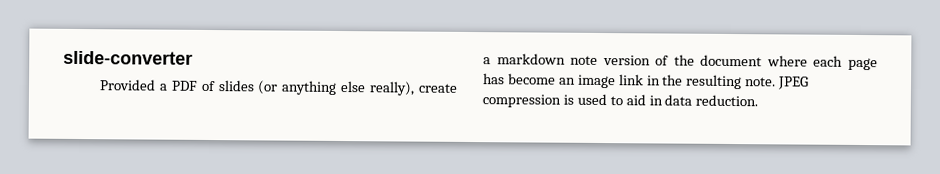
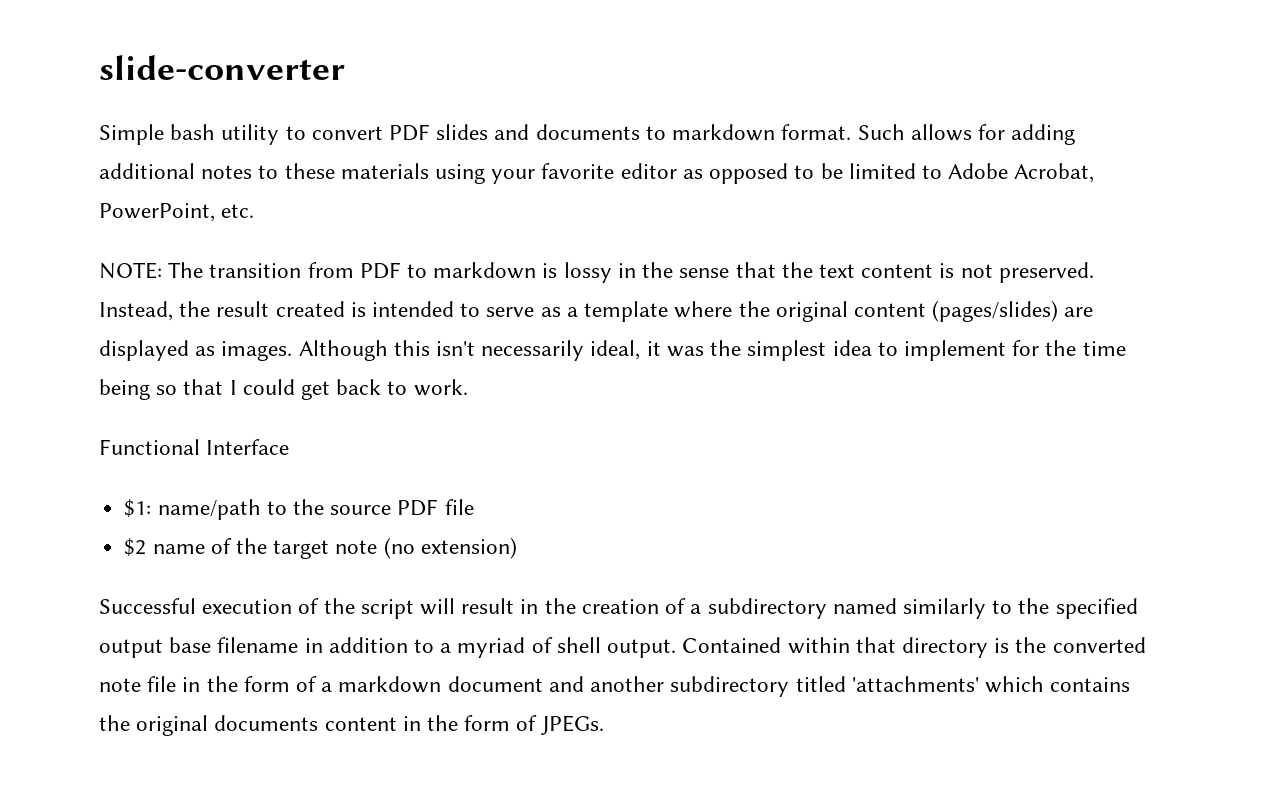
- Provided a PDF of slides (or anything else really), create a markdown note version of the document where each page has become an image link in the resulting note. JPEG compression is used to aid in data reduction.
+ Simple bash utility to convert PDF slides and documents to markdown format. Such allows for adding additional notes to these materials using your favorite editor as opposed to be limited to Adobe Acrobat, PowerPoint, etc.
+ NOTE: The transition from PDF to markdown is lossy in the sense that the text content is not preserved. Instead, the result created is intended to serve as a template where the original content (pages/slides) are displayed as images. Although this isn't necessarily ideal, it was the simplest idea to implement for the time being so that I could get back to work.
+ Functional Interface
+ $1: name/path to the source PDF file
+ $2 name of the target note (no extension)
+ Successful execution of the script will result in the creation of a subdirectory named similarly to the specified output base filename in addition to a myriad of shell output. Contained within that directory is the converted note file in the form of a markdown document and another subdirectory titled 'attachments' which contains the original documents content in the form of JPEGs.

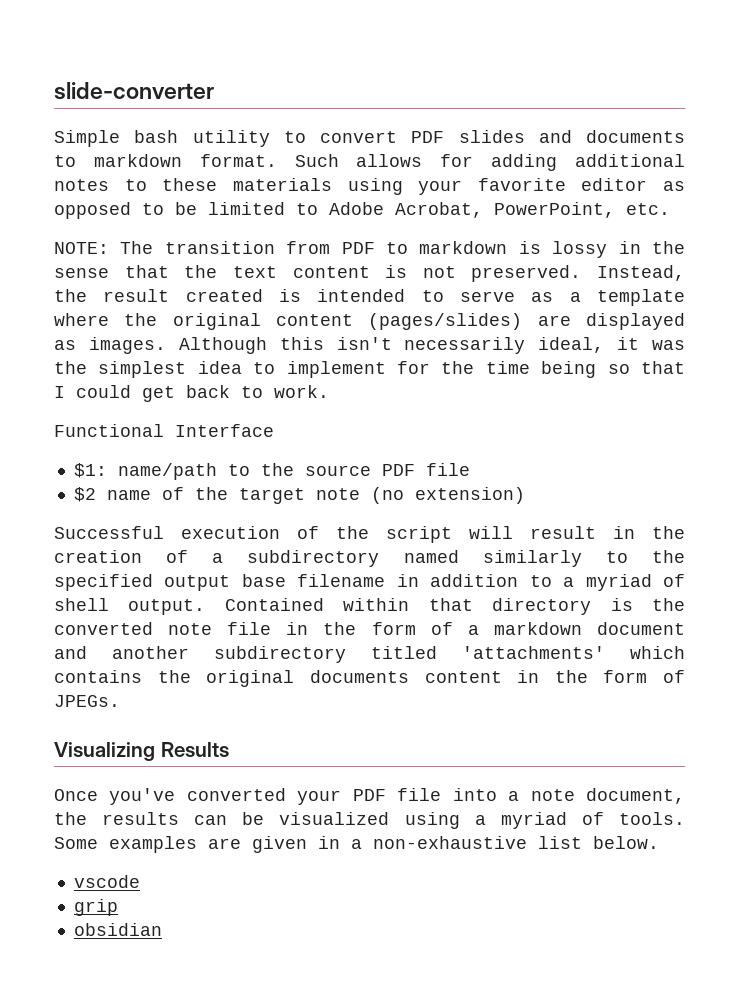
+ Visualizing Results
+ Once you've converted your PDF file into a note document, the results can be visualized using a myriad of tools. Some examples are given in a non-exhaustive list below.
+ vscode
+ grip
+ obsidian

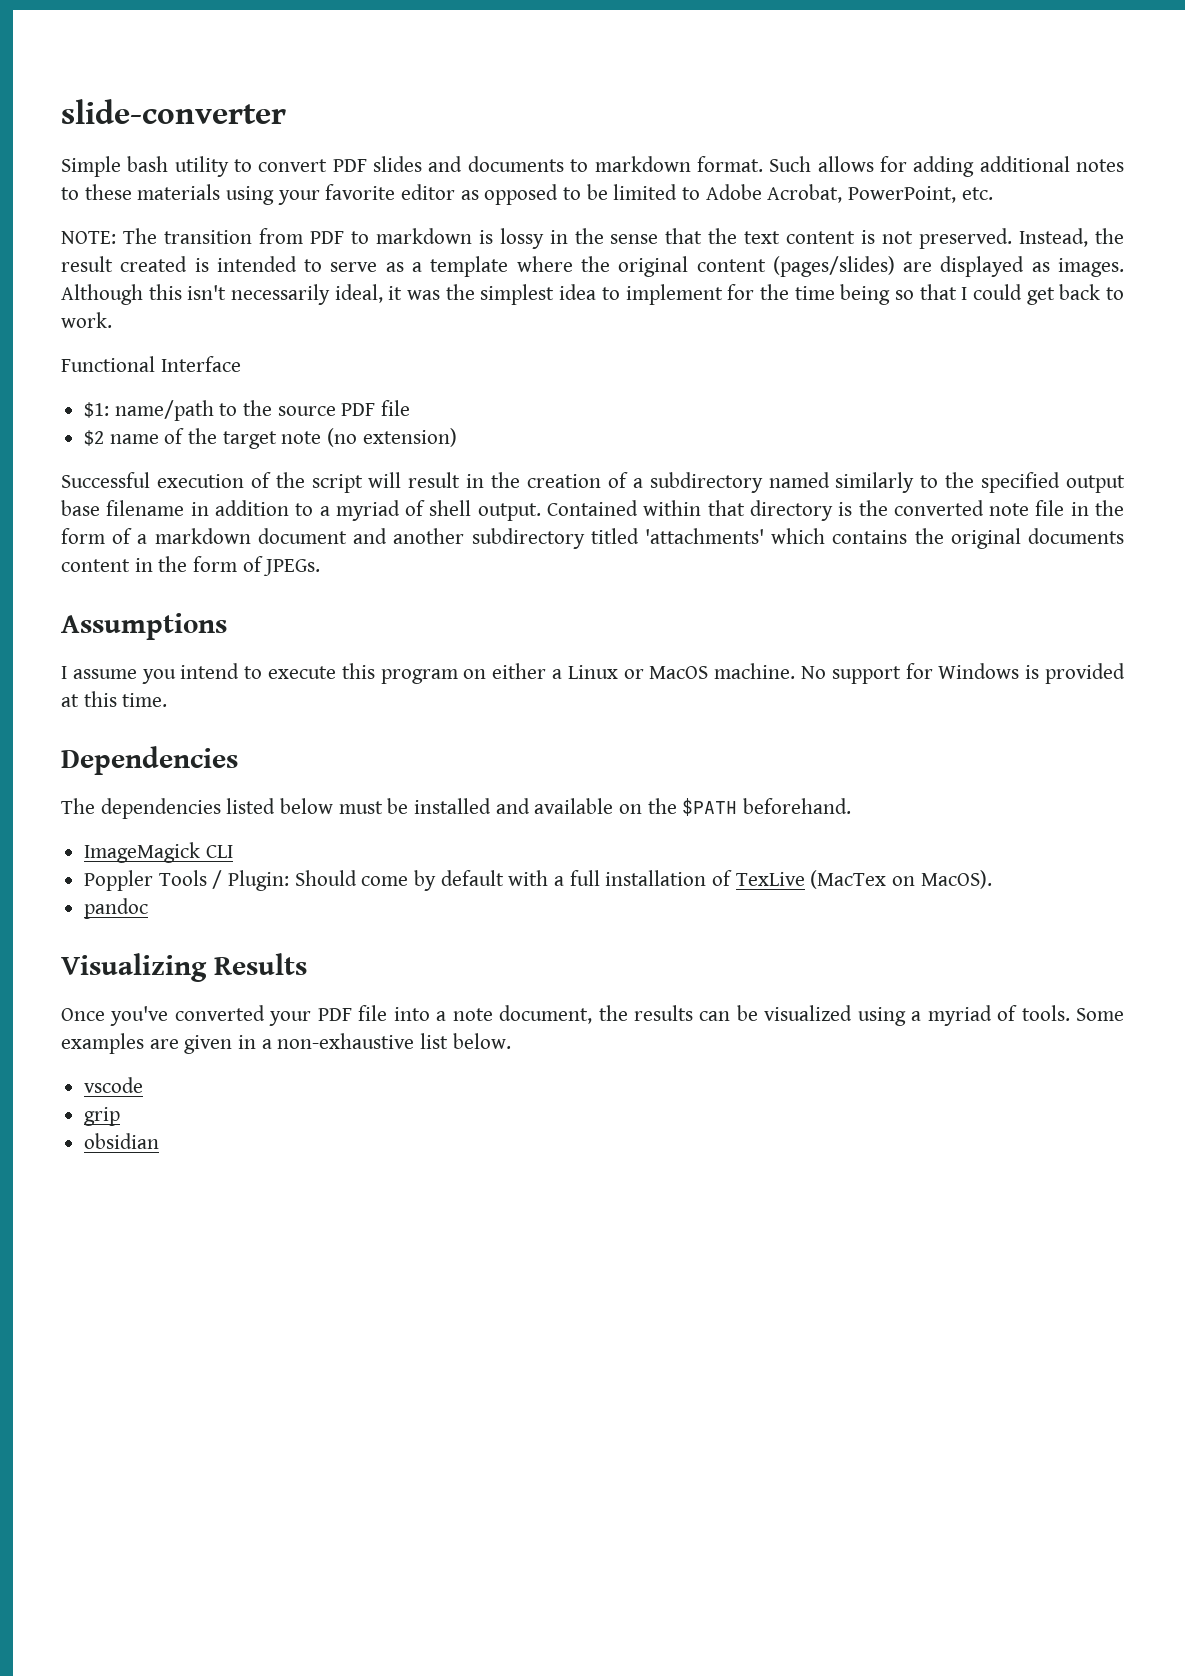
+ Assumptions
+ I assume you intend to execute this program on either a Linux or MacOS machine. No support for Windows is provided at this time.
+ Dependencies
+ The dependencies listed below must be installed and available on the $PATH beforehand.
+ ImageMagick CLI
+ Poppler Tools / Plugin: Should come by default with a full installation of TexLive (MacTex on MacOS).
+ pandoc

